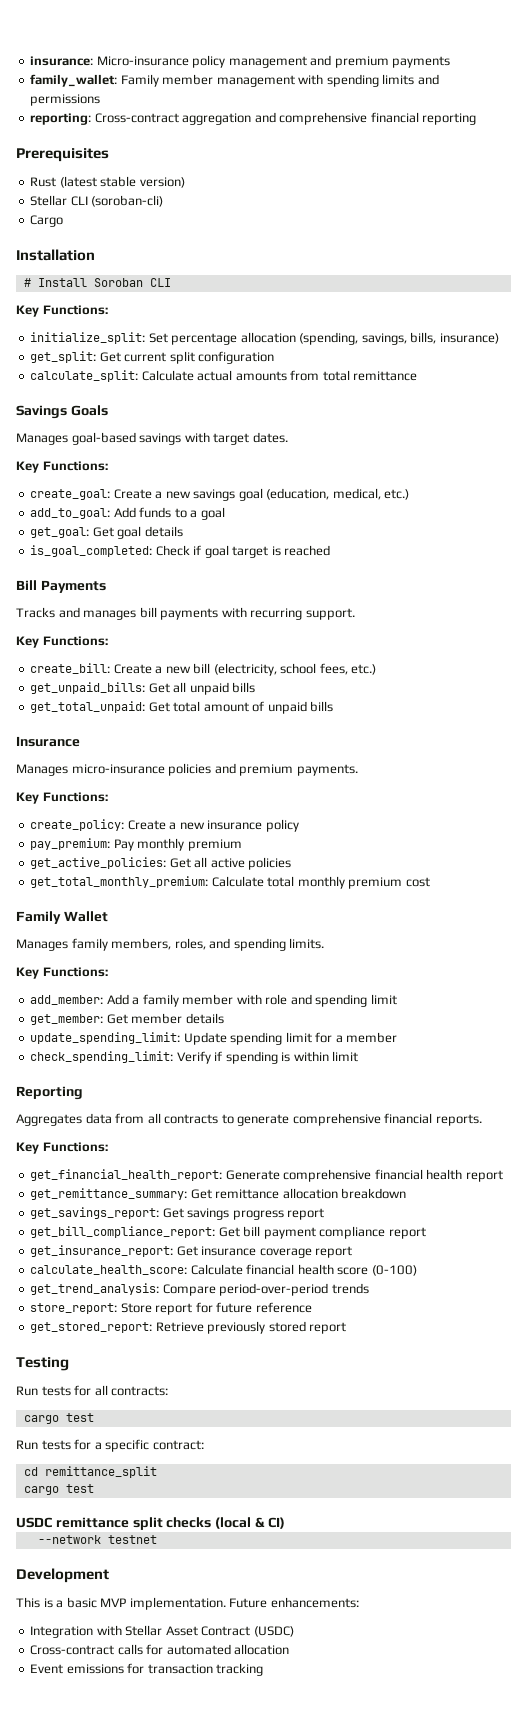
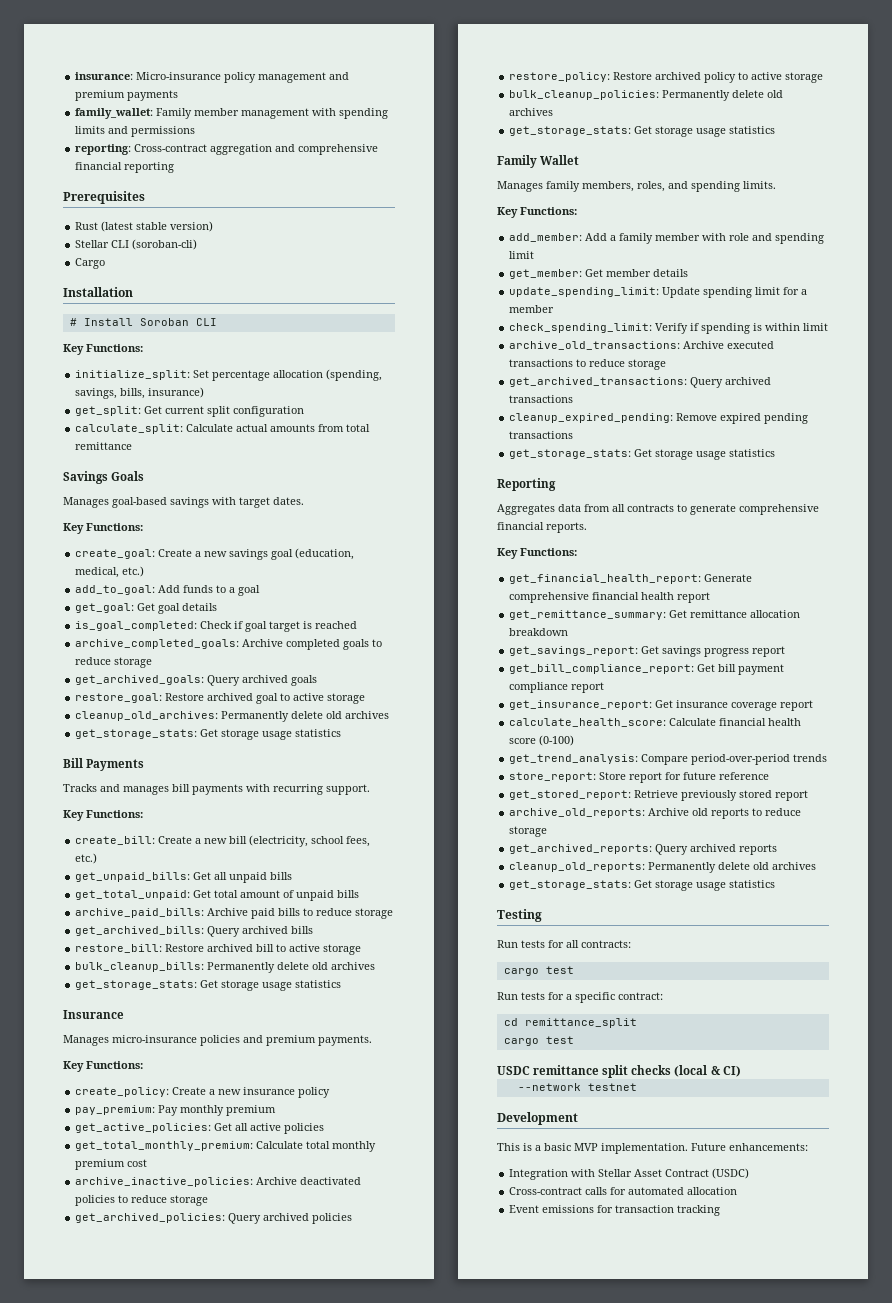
+ archive_completed_goals: Archive completed goals to reduce storage
+ get_archived_goals: Query archived goals
+ restore_goal: Restore archived goal to active storage
+ cleanup_old_archives: Permanently delete old archives
+ get_storage_stats: Get storage usage statistics
+ archive_paid_bills: Archive paid bills to reduce storage
+ get_archived_bills: Query archived bills
+ restore_bill: Restore archived bill to active storage
+ bulk_cleanup_bills: Permanently delete old archives
+ get_storage_stats: Get storage usage statistics
+ archive_inactive_policies: Archive deactivated policies to reduce storage
+ get_archived_policies: Query archived policies
+ restore_policy: Restore archived policy to active storage
+ bulk_cleanup_policies: Permanently delete old archives
+ get_storage_stats: Get storage usage statistics
+ archive_old_transactions: Archive executed transactions to reduce storage
+ get_archived_transactions: Query archived transactions
+ cleanup_expired_pending: Remove expired pending transactions
+ get_storage_stats: Get storage usage statistics
+ archive_old_reports: Archive old reports to reduce storage
+ get_archived_reports: Query archived reports
+ cleanup_old_reports: Permanently delete old archives
+ get_storage_stats: Get storage usage statistics

